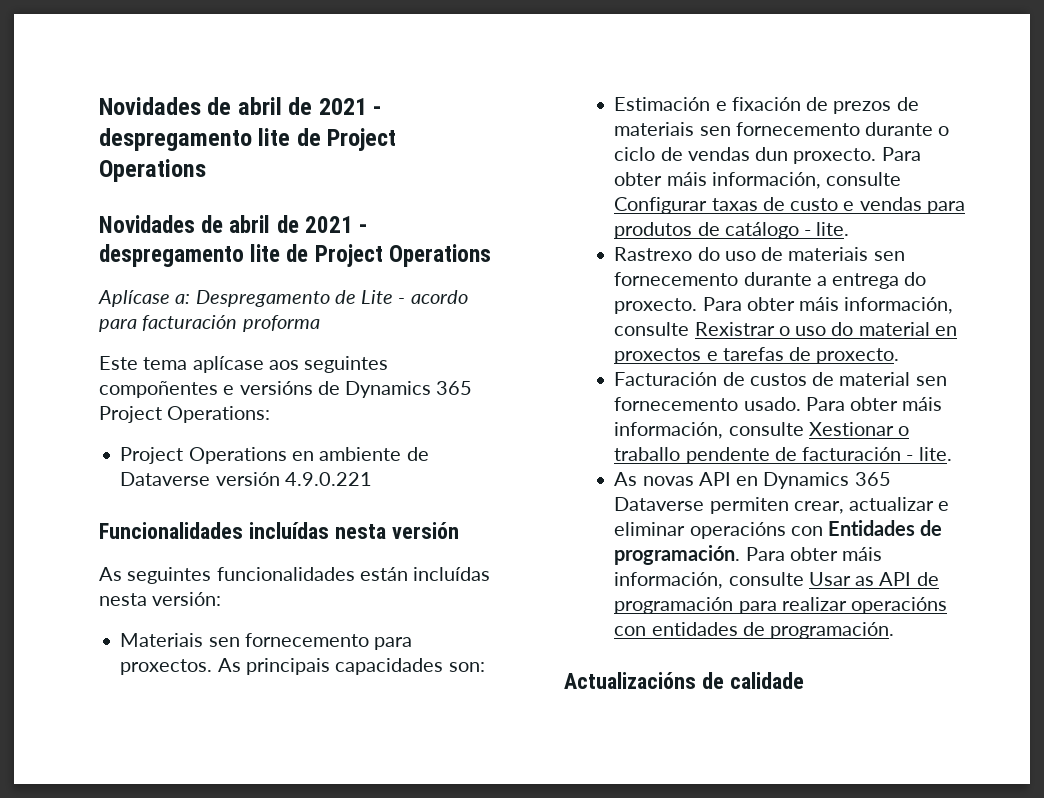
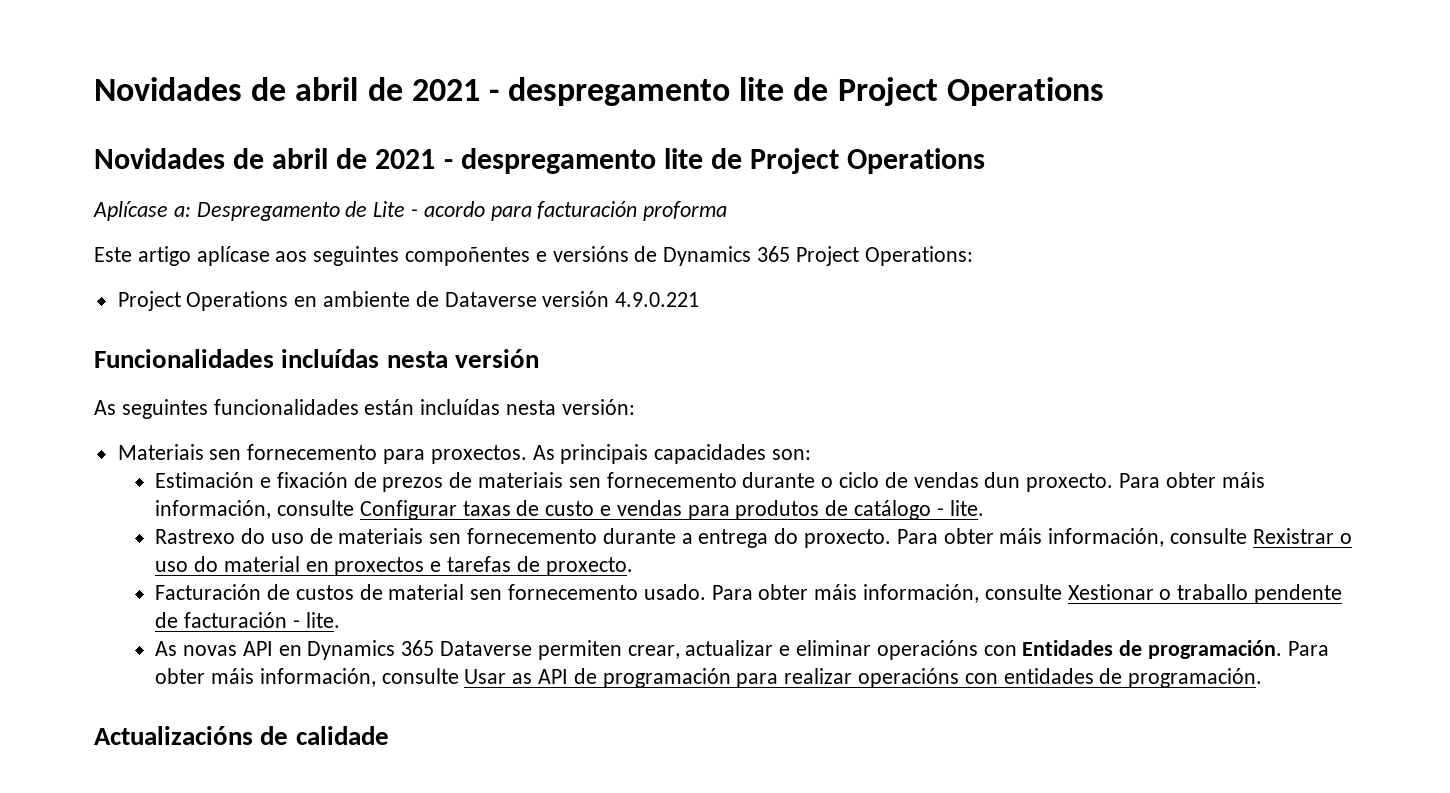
- Este tema aplícase aos seguintes compoñentes e versións de Dynamics 365 Project Operations:
+ Este artigo aplícase aos seguintes compoñentes e versións de Dynamics 365 Project Operations:

